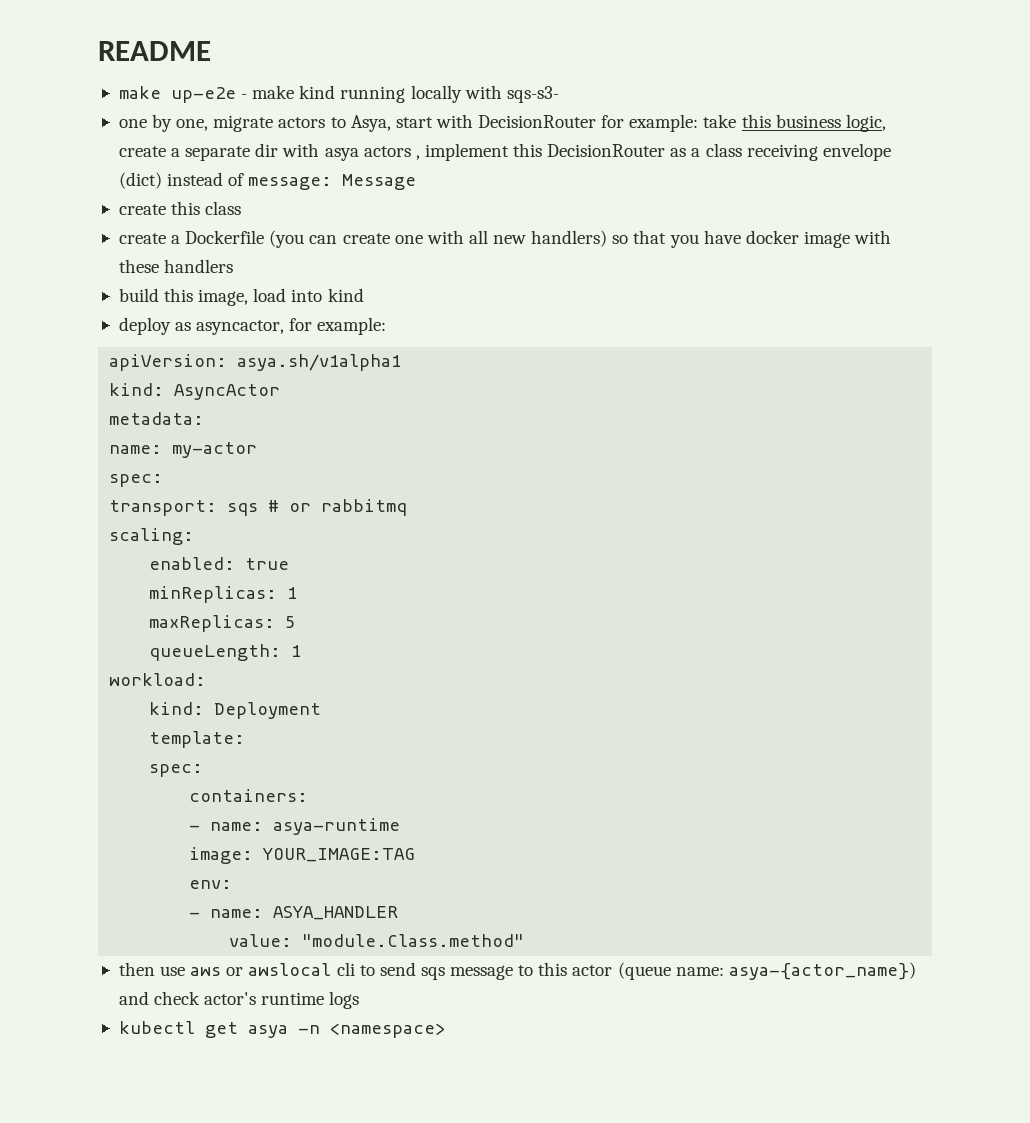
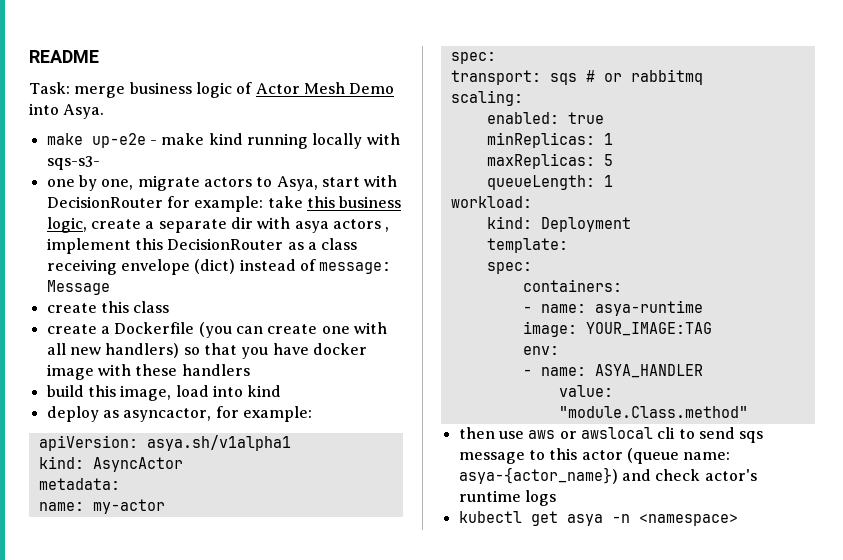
+ Task: merge business logic of Actor Mesh Demo into Asya.

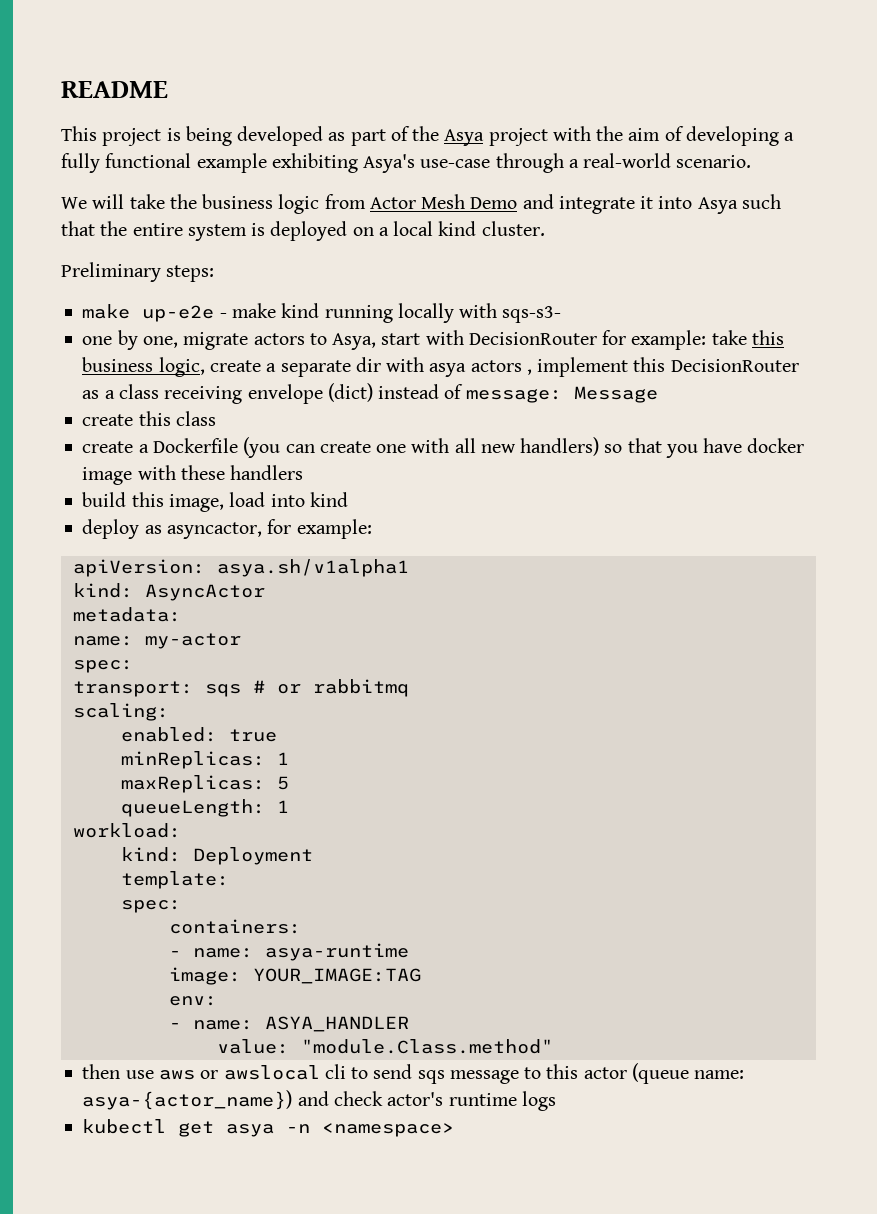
- Task: merge business logic of Actor Mesh Demo into Asya.
+ This project is being developed as part of the Asya project with the aim of developing a fully functional example exhibiting Asya's use-case through a real-world scenario.
+ We will take the business logic from Actor Mesh Demo and integrate it into Asya such that the entire system is deployed on a local kind cluster.
+ Preliminary steps:

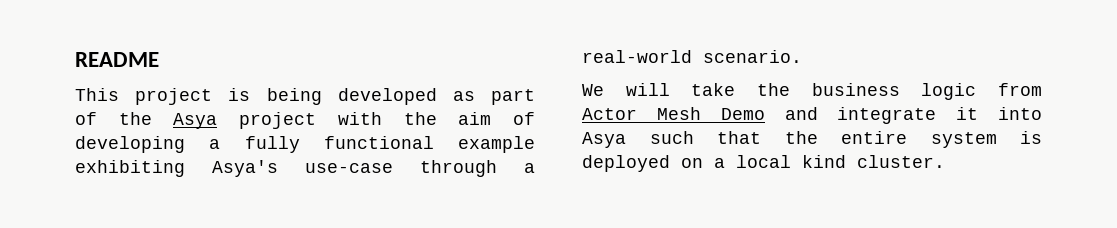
- Preliminary steps:
- make up-e2e - make kind running locally with sqs-s3-
- one by one, migrate actors to Asya, start with DecisionRouter for example: take this business logic, create a separate dir with asya actors , implement this DecisionRouter as a class receiving envelope (dict) instead of message: Message
- create this class
- create a Dockerfile (you can create one with all new handlers) so that you have docker image with these handlers
- build this image, load into kind
- deploy as asyncactor, for example:
- apiVersion: asya.sh/v1alpha1
- kind: AsyncActor
- metadata:
- name: my-actor
- spec:
- transport: sqs # or rabbitmq
- scaling:
- enabled: true
- minReplicas: 1
- maxReplicas: 5
- queueLength: 1
- workload:
- kind: Deployment
- template:
- spec:
- containers:
- - name: asya-runtime
- image: YOUR_IMAGE:TAG
- env:
- - name: ASYA_HANDLER
- value: "module.Class.method"
- then use aws or awslocal cli to send sqs message to this actor (queue name: asya-{actor_name}) and check actor's runtime logs
- kubectl get asya -n <namespace>

